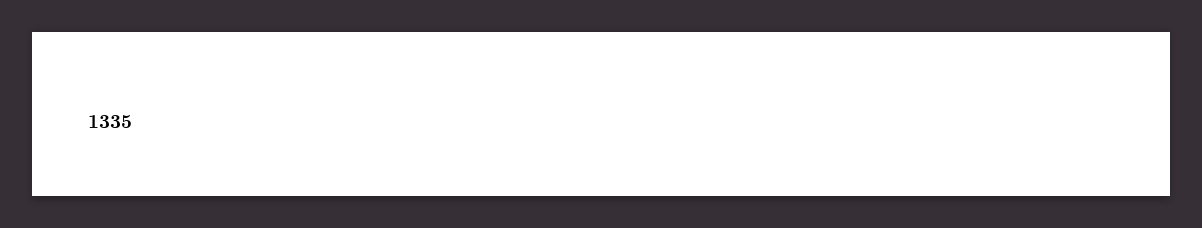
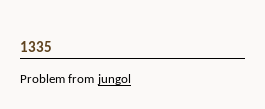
+ Problem from jungol

